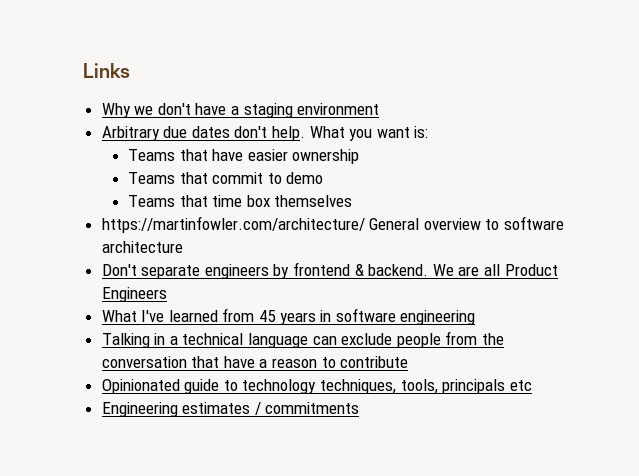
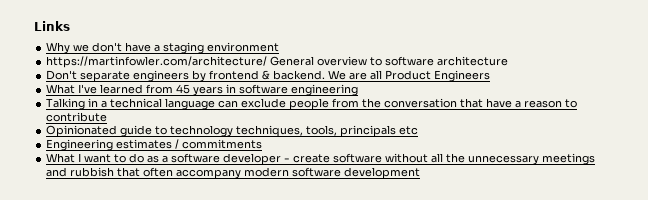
- Arbitrary due dates don't help. What you want is:
- Teams that have easier ownership
- Teams that commit to demo
- Teams that time box themselves
+ What I want to do as a software developer - create software without all the unnecessary meetings and rubbish that often accompany modern software development

